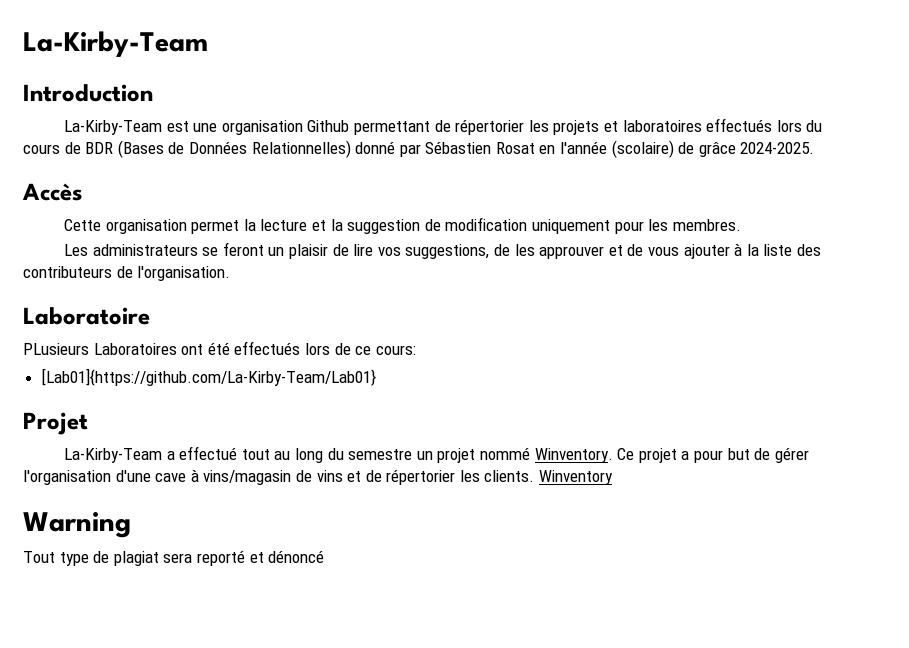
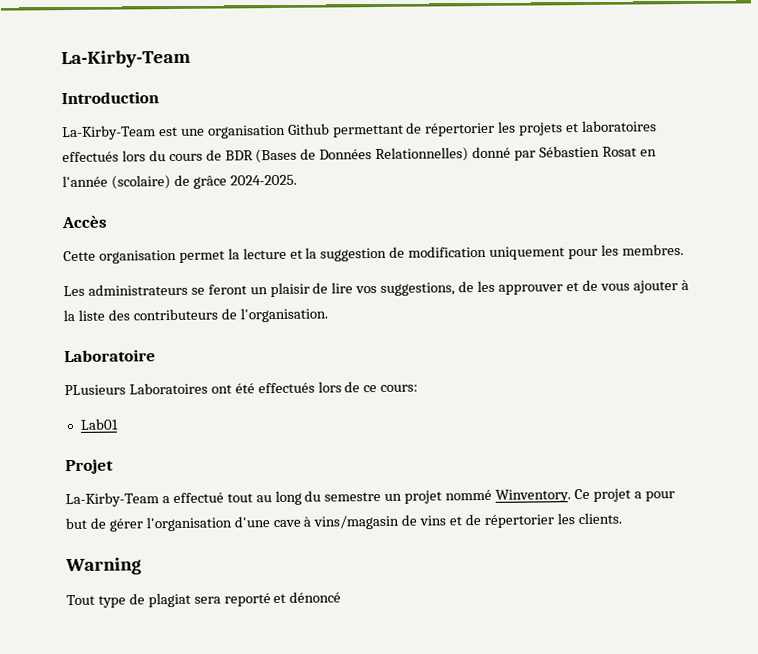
- [Lab01]{https://github.com/La-Kirby-Team/Lab01}
+ Lab01
- Winventory

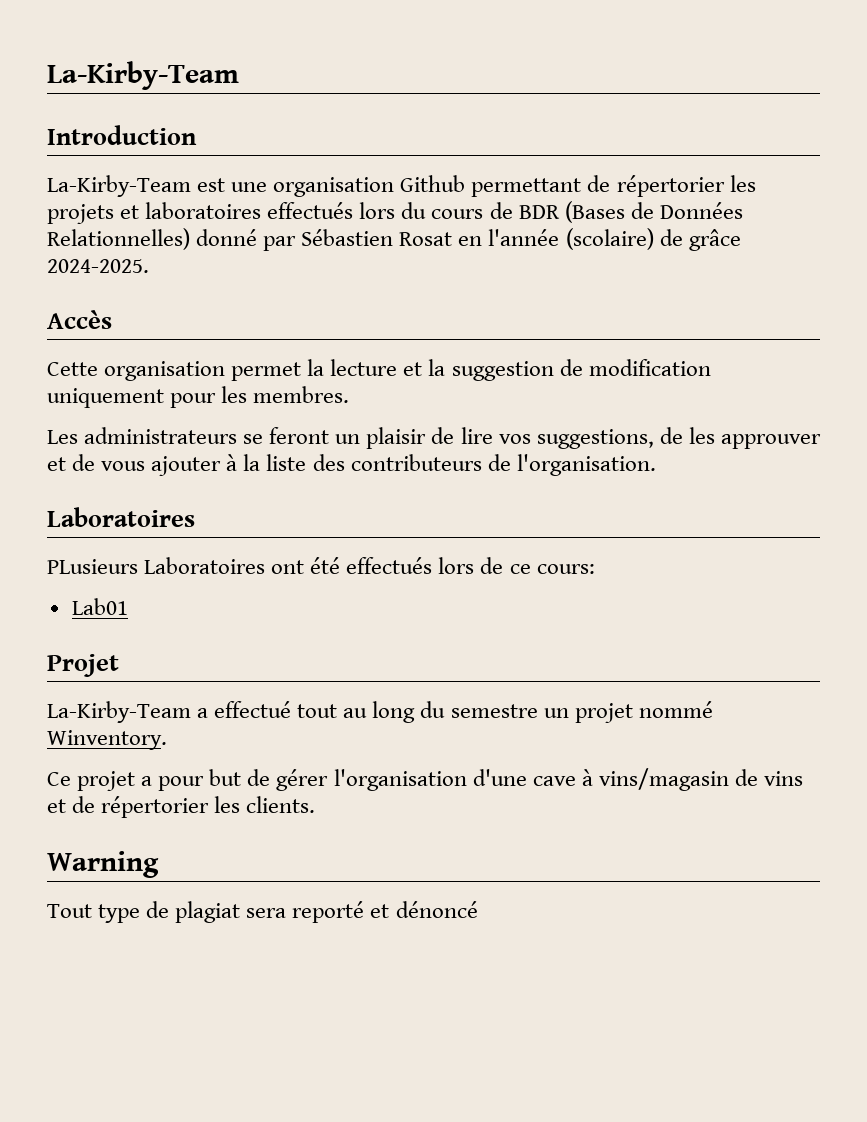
  Les administrateurs se feront un plaisir de lire vos suggestions, de les approuver et de vous ajouter à la liste des contributeurs de l'organisation.
- Laboratoire
+ Laboratoires
- La-Kirby-Team a effectué tout au long du semestre un projet nommé Winventory. Ce projet a pour but de gérer l'organisation d'une cave à vins/magasin de vins et de répertorier les clients.
+ La-Kirby-Team a effectué tout au long du semestre un projet nommé Winventory.
+ Ce projet a pour but de gérer l'organisation d'une cave à vins/magasin de vins et de répertorier les clients.

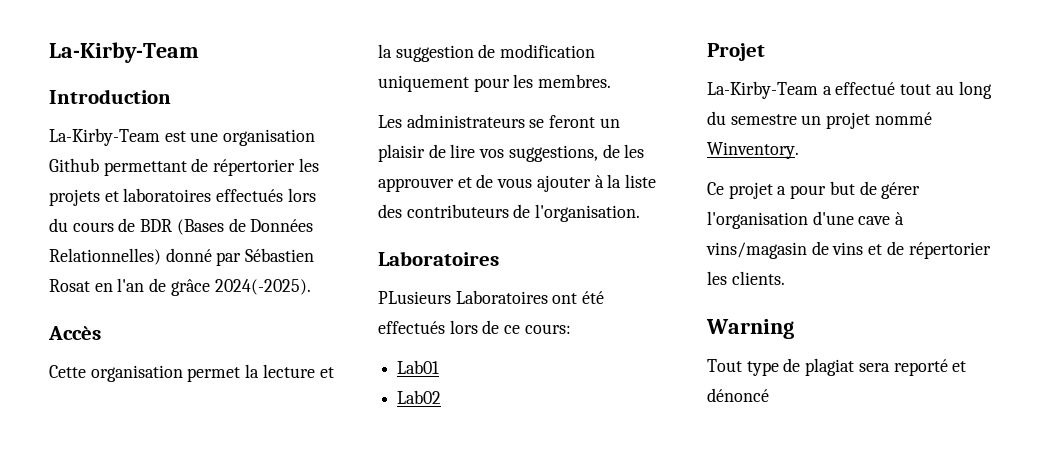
- La-Kirby-Team est une organisation Github permettant de répertorier les projets et laboratoires effectués lors du cours de BDR (Bases de Données Relationnelles) donné par Sébastien Rosat en l'année (scolaire) de grâce 2024-2025.
+ La-Kirby-Team est une organisation Github permettant de répertorier les projets et laboratoires effectués lors du cours de BDR (Bases de Données Relationnelles) donné par Sébastien Rosat en l'an de grâce 2024(-2025).
+ Lab02

